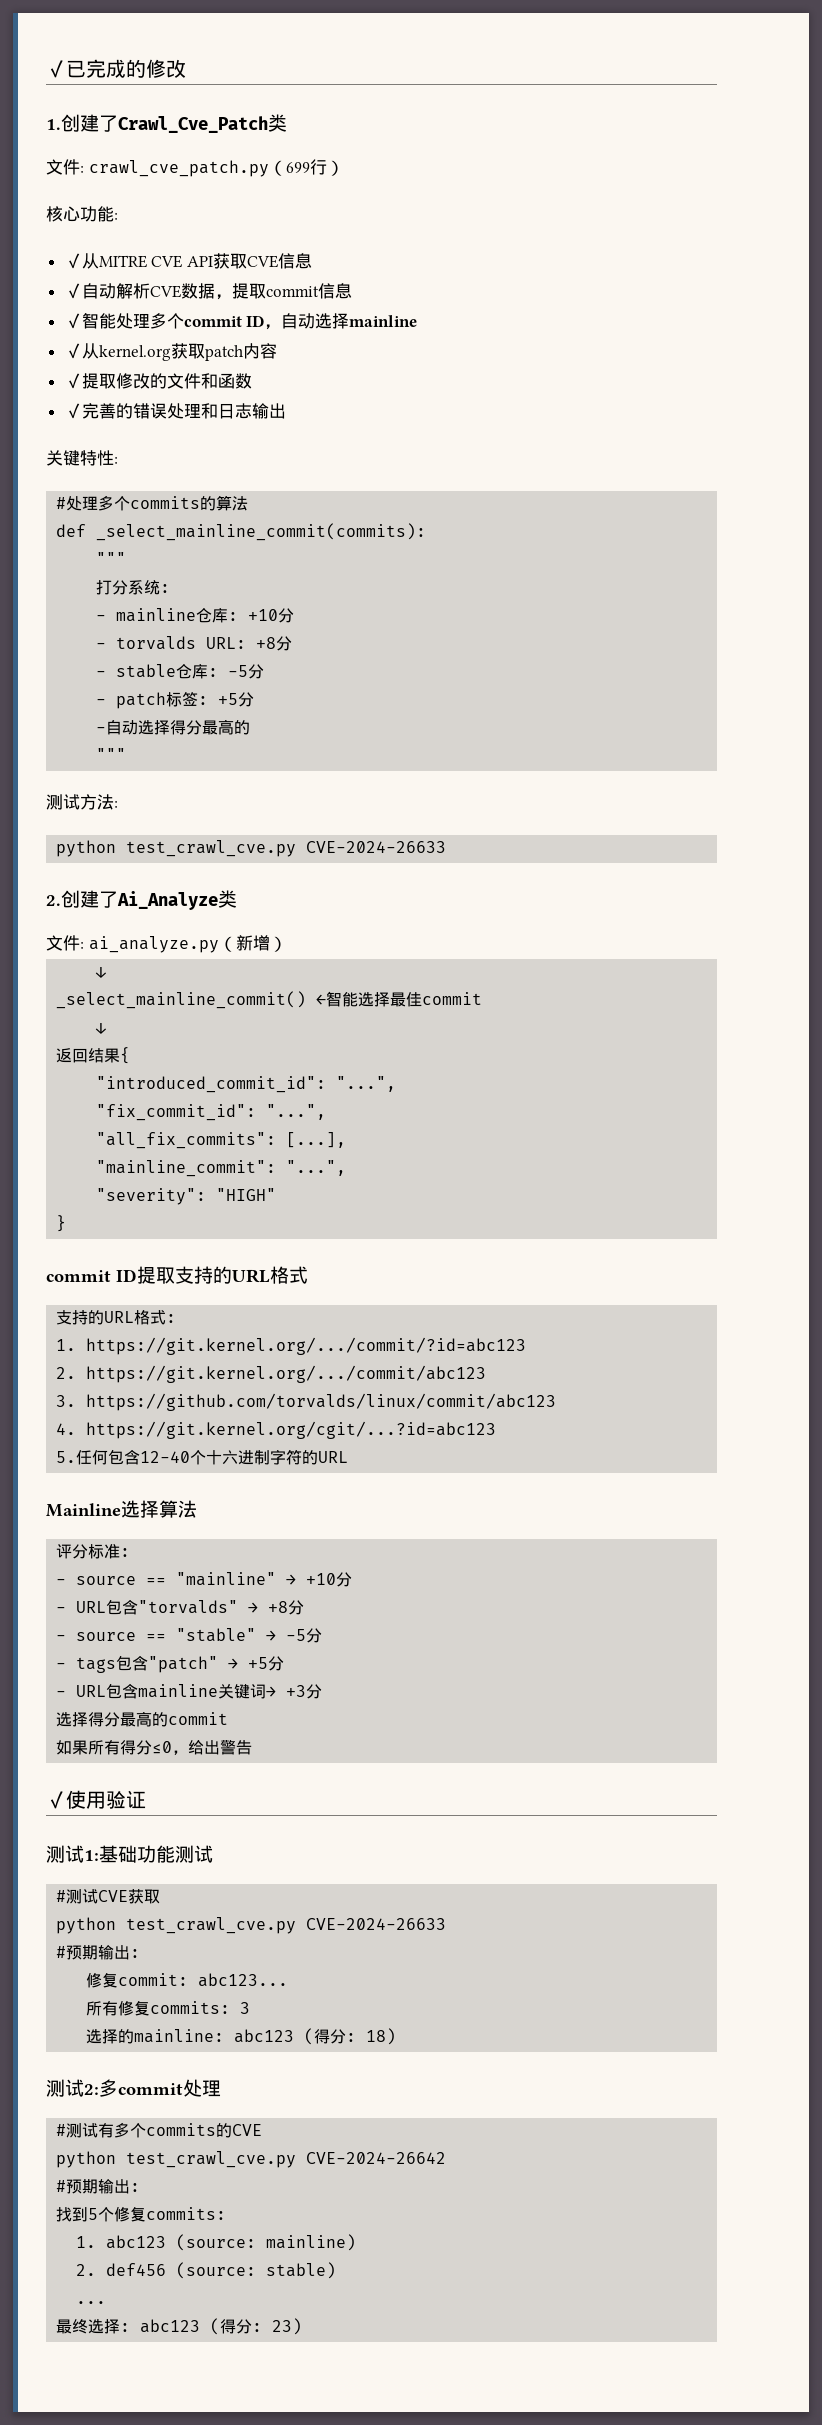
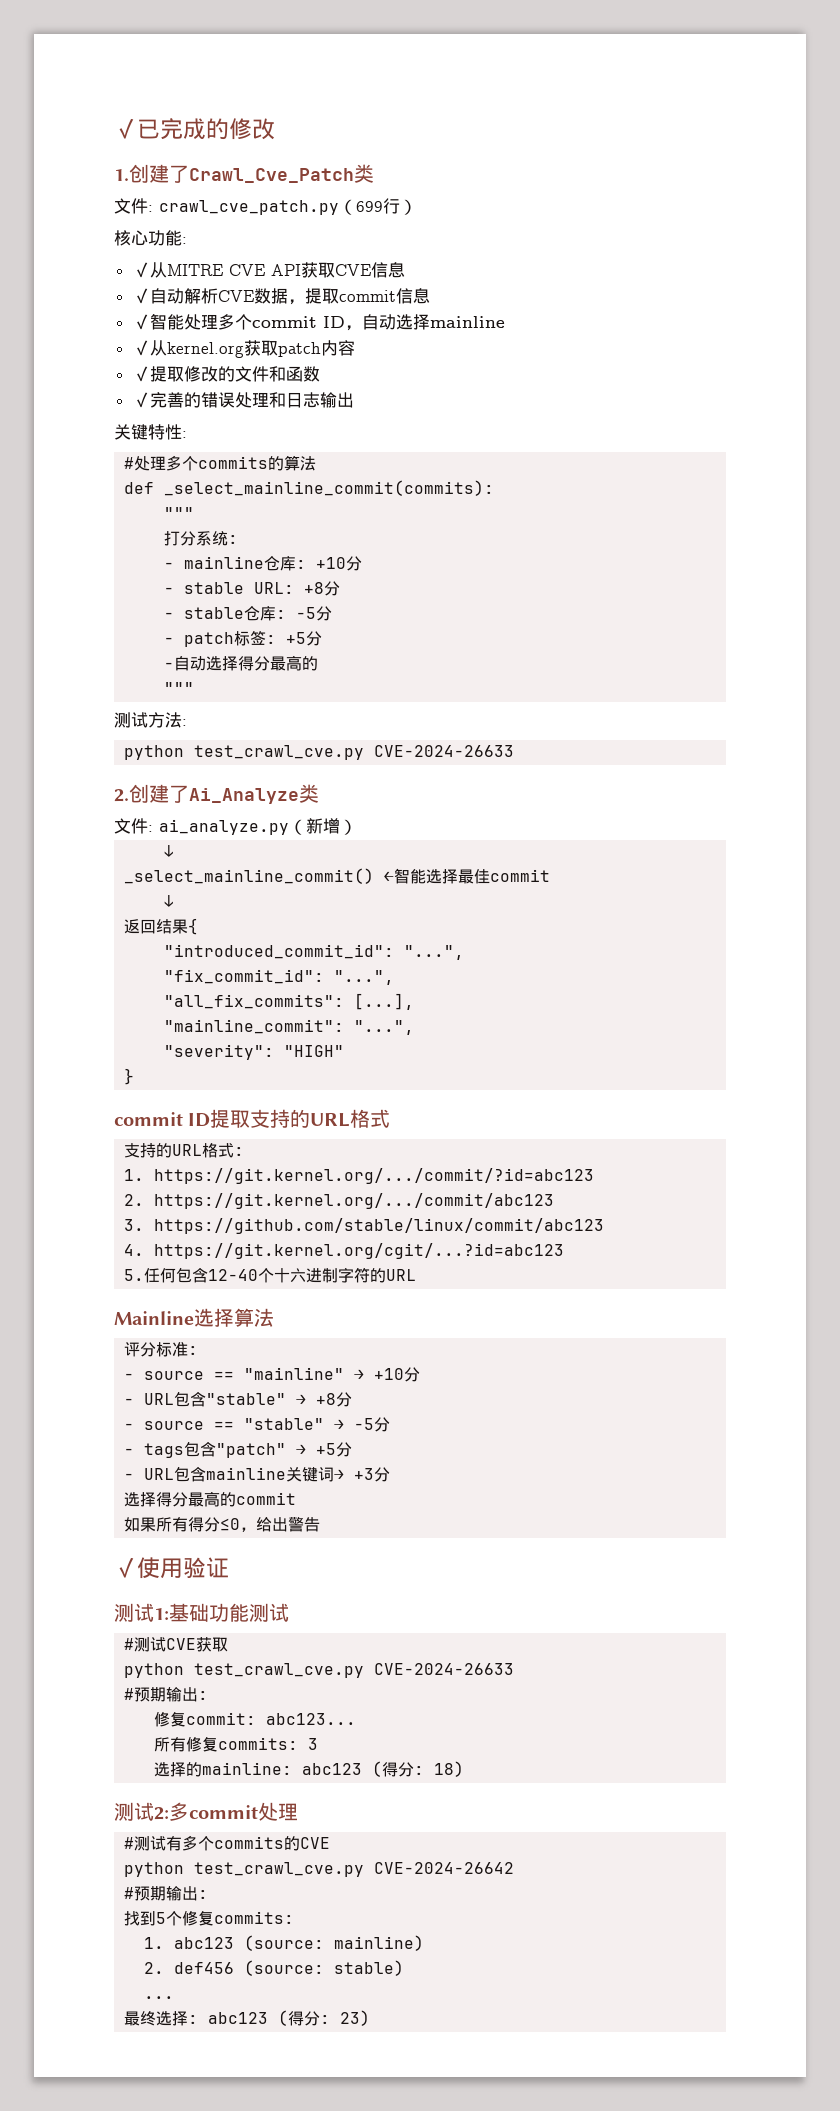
- - torvalds URL: +8分
+ - stable URL: +8分
- 3. https://github.com/torvalds/linux/commit/abc123
+ 3. https://github.com/stable/linux/commit/abc123
- - URL包含"torvalds" → +8分
+ - URL包含"stable" → +8分

